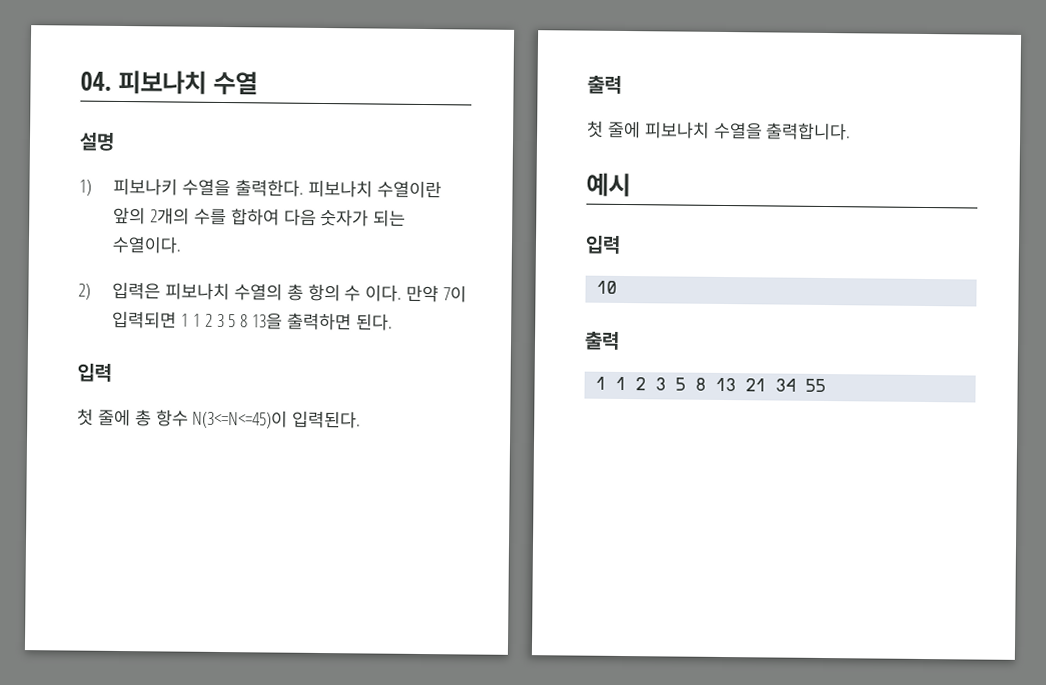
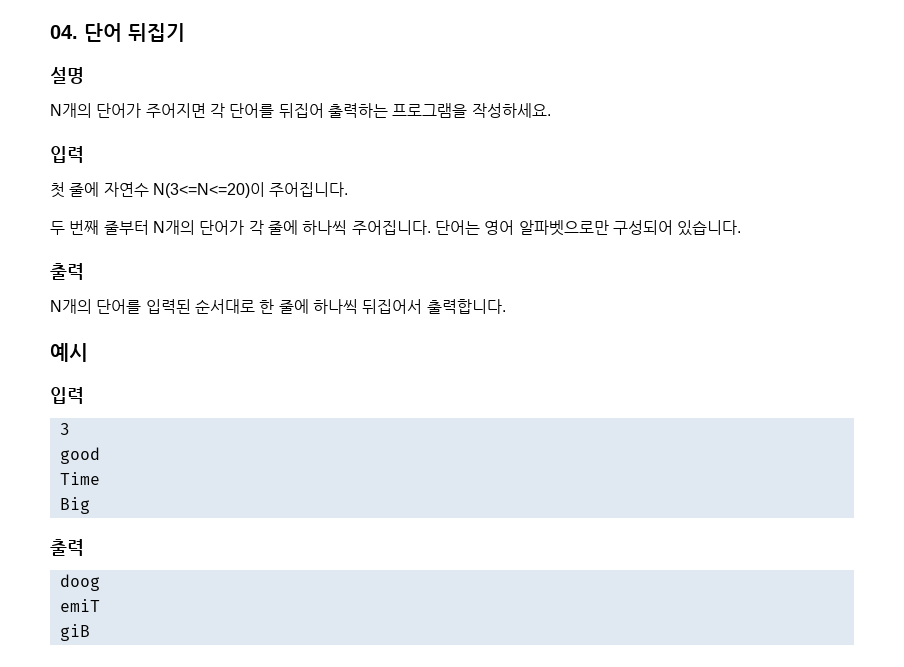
- 04. 피보나치 수열
+ 04. 단어 뒤집기
- 1) 피보나키 수열을 출력한다. 피보나치 수열이란 앞의 2개의 수를 합하여 다음 숫자가 되는 수열이다.
- 2) 입력은 피보나치 수열의 총 항의 수 이다. 만약 7이 입력되면 1 1 2 3 5 8 13을 출력하면 된다.
+ N개의 단어가 주어지면 각 단어를 뒤집어 출력하는 프로그램을 작성하세요.
  입력
- 첫 줄에 총 항수 N(3<=N<=45)이 입력된다.
+ 첫 줄에 자연수 N(3<=N<=20)이 주어집니다.
+ 두 번째 줄부터 N개의 단어가 각 줄에 하나씩 주어집니다. 단어는 영어 알파벳으로만 구성되어 있습니다.
  출력
- 첫 줄에 피보나치 수열을 출력합니다.
+ N개의 단어를 입력된 순서대로 한 줄에 하나씩 뒤집어서 출력합니다.
  예시
  입력
- 10
+ 3
+ good
+ Time
+ Big
  출력
- 1 1 2 3 5 8 13 21 34 55
+ doog
+ emiT
+ giB

